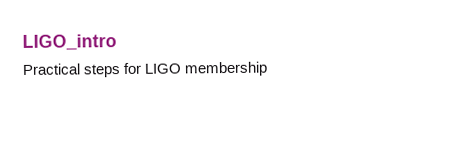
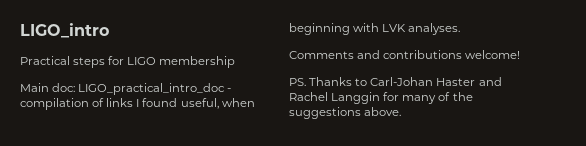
+ Main doc: LIGO_practical_intro_doc - compilation of links I found useful, when beginning with LVK analyses.
+ Comments and contributions welcome!
+ PS. Thanks to Carl-Johan Haster and Rachel Langgin for many of the suggestions above.

